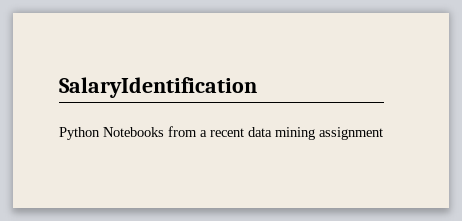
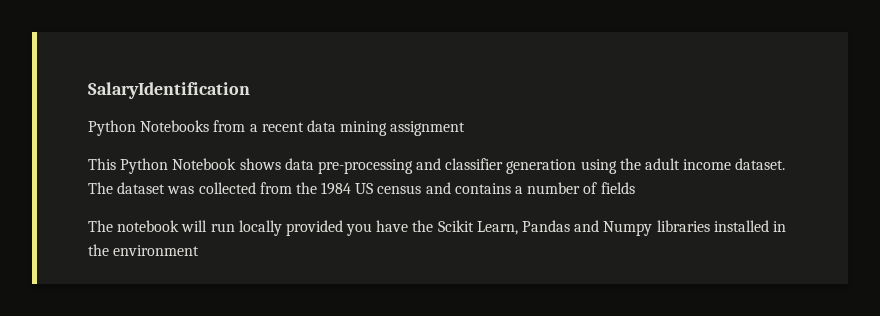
+ This Python Notebook shows data pre-processing and classifier generation using the adult income dataset. The dataset was collected from the 1984 US census and contains a number of fields
+ The notebook will run locally provided you have the Scikit Learn, Pandas and Numpy libraries installed in the environment

